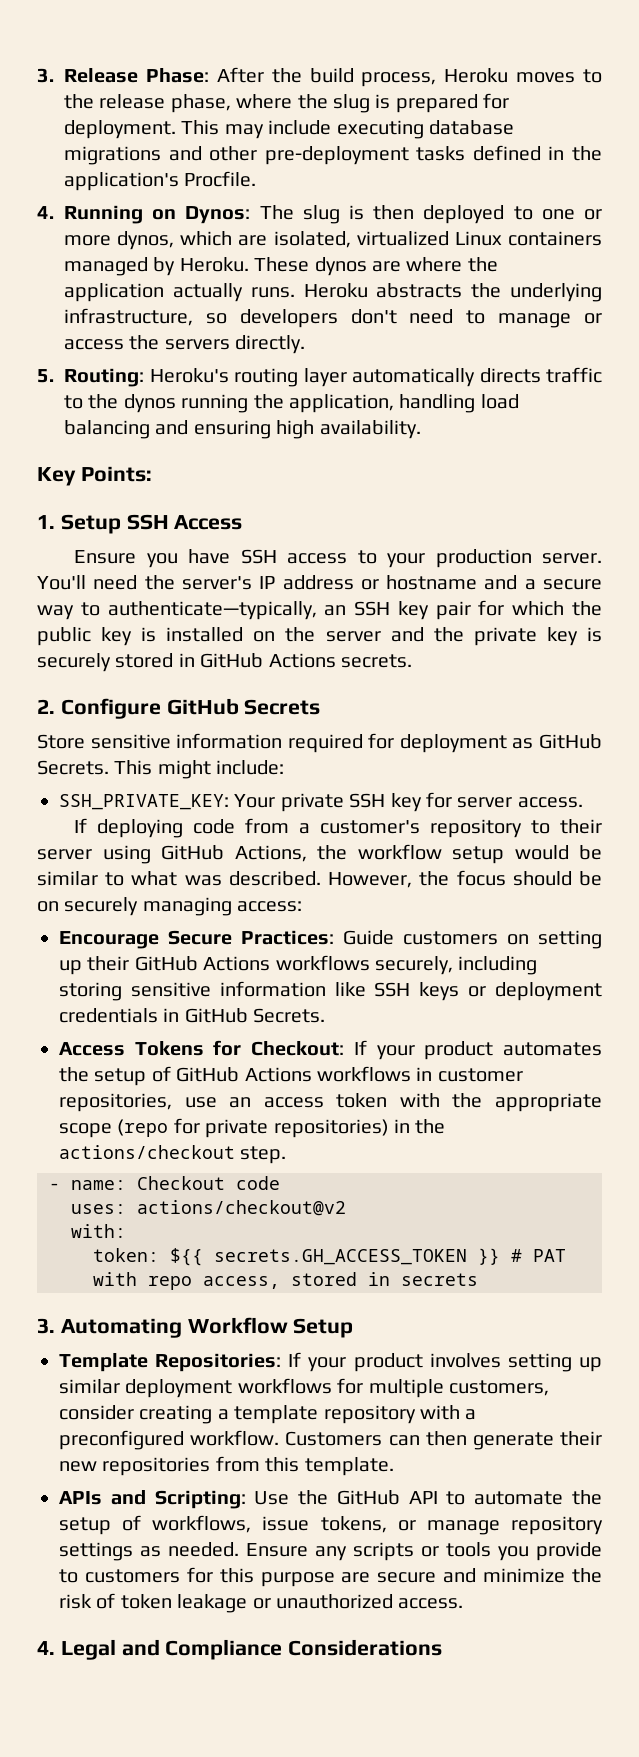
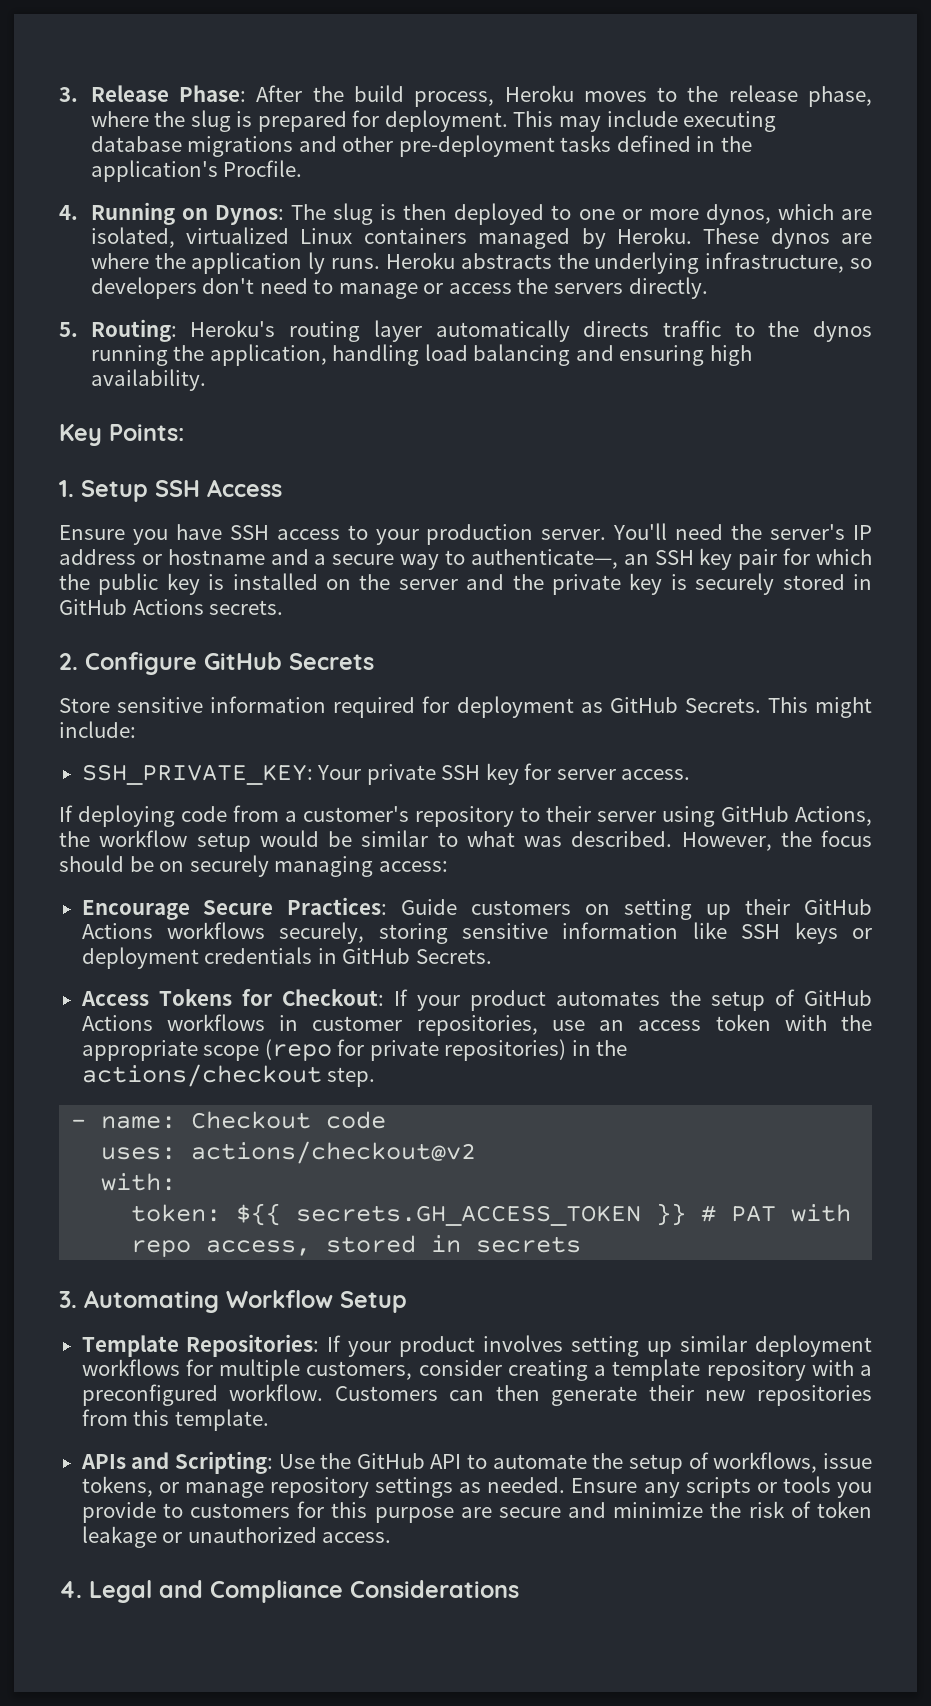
- These dynos are where the application actually runs.
+ These dynos are where the application ly runs.
- You'll need the server's IP address or hostname and a secure way to authenticate—typically, an SSH key pair for which the public key is installed on the server and the private key is securely stored in GitHub Actions secrets.
+ You'll need the server's IP address or hostname and a secure way to authenticate—, an SSH key pair for which the public key is installed on the server and the private key is securely stored in GitHub Actions secrets.
- Encourage Secure Practices: Guide customers on setting up their GitHub Actions workflows securely, including storing sensitive information like SSH keys or deployment credentials in GitHub Secrets.
+ Encourage Secure Practices: Guide customers on setting up their GitHub Actions workflows securely, storing sensitive information like SSH keys or deployment credentials in GitHub Secrets.

